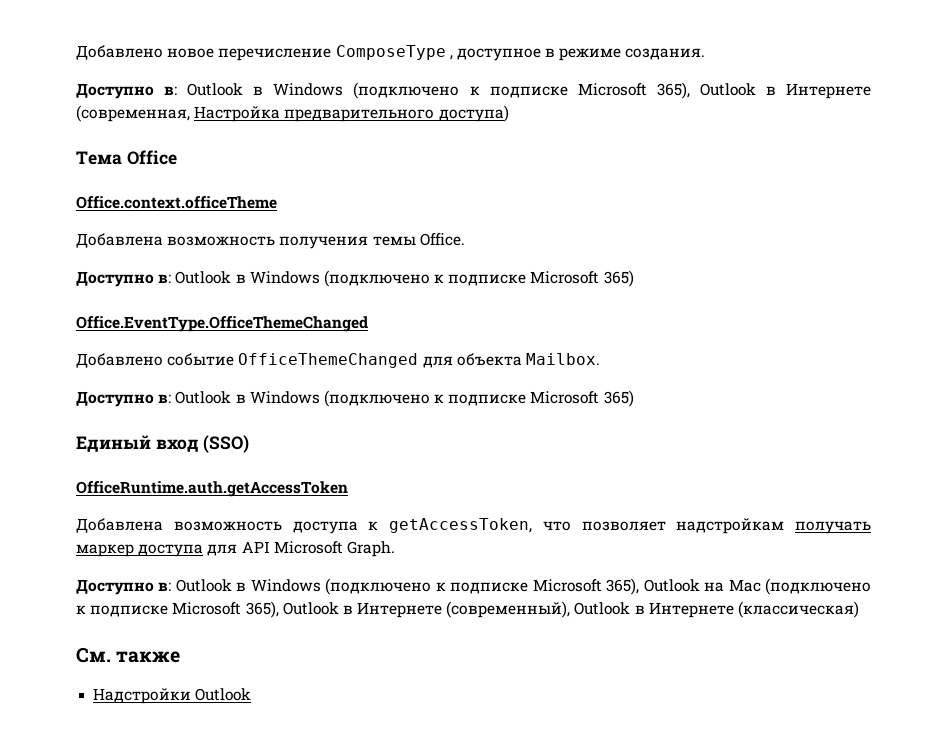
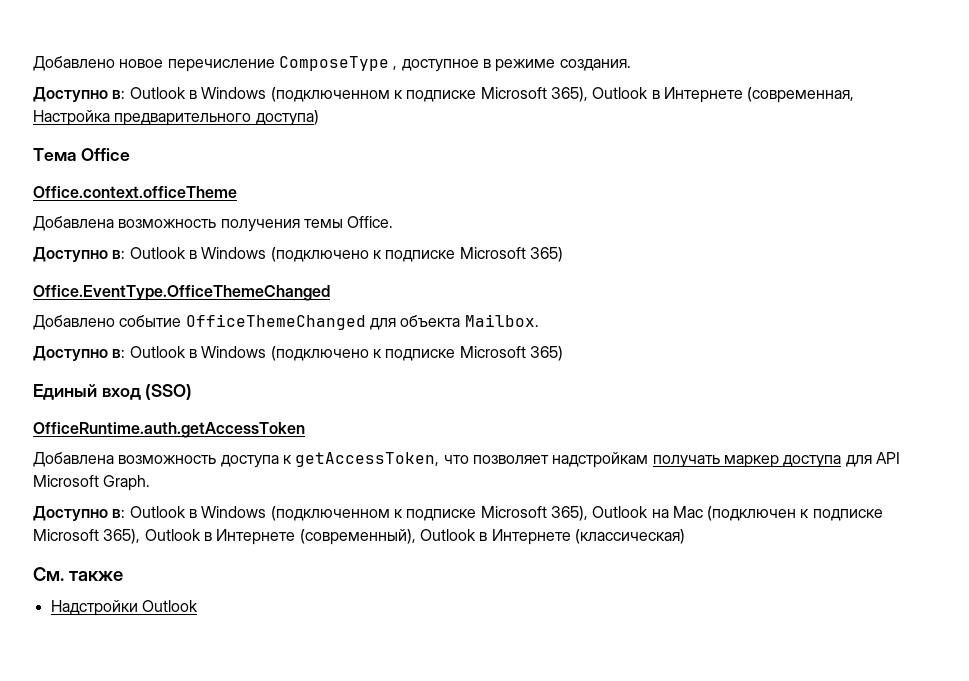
- Доступно в: Outlook в Windows (подключено к подписке Microsoft 365), Outlook в Интернете (современная, Настройка предварительного доступа)
+ Доступно в: Outlook в Windows (подключенном к подписке Microsoft 365), Outlook в Интернете (современная, Настройка предварительного доступа)
- Доступно в: Outlook в Windows (подключено к подписке Microsoft 365), Outlook на Mac (подключено к подписке Microsoft 365), Outlook в Интернете (современный), Outlook в Интернете (классическая)
+ Доступно в: Outlook в Windows (подключенном к подписке Microsoft 365), Outlook на Mac (подключен к подписке Microsoft 365), Outlook в Интернете (современный), Outlook в Интернете (классическая)

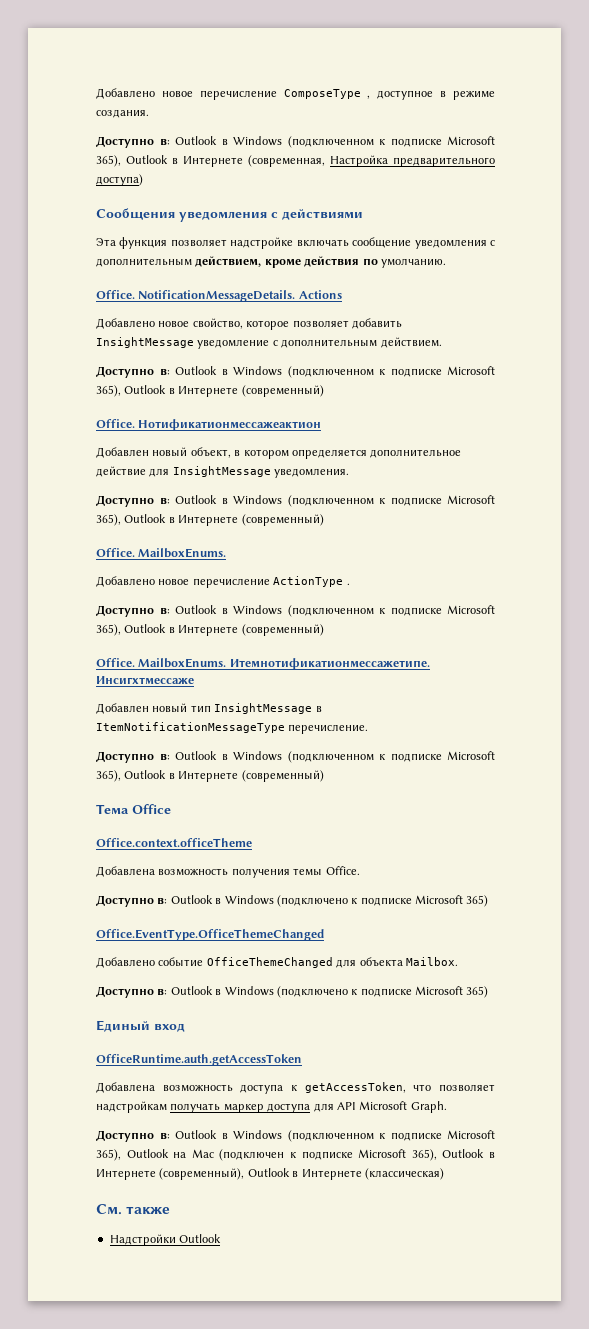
+ Сообщения уведомления с действиями
+ Эта функция позволяет надстройке включать сообщение уведомления с дополнительным действием, кроме действия по умолчанию.
+ Office. NotificationMessageDetails. Actions
+ Добавлено новое свойство, которое позволяет добавить InsightMessage уведомление с дополнительным действием.
+ Доступно в: Outlook в Windows (подключенном к подписке Microsoft 365), Outlook в Интернете (современный)
+ Office. Нотификатионмессажеактион
+ Добавлен новый объект, в котором определяется дополнительное действие для InsightMessage уведомления.
+ Доступно в: Outlook в Windows (подключенном к подписке Microsoft 365), Outlook в Интернете (современный)
+ Office. MailboxEnums.
+ Добавлено новое перечисление ActionType .
+ Доступно в: Outlook в Windows (подключенном к подписке Microsoft 365), Outlook в Интернете (современный)
+ Office. MailboxEnums. Итемнотификатионмессажетипе. Инсигхтмессаже
+ Добавлен новый тип InsightMessage в ItemNotificationMessageType перечисление.
+ Доступно в: Outlook в Windows (подключенном к подписке Microsoft 365), Outlook в Интернете (современный)
- Единый вход (SSO)
+ Единый вход

